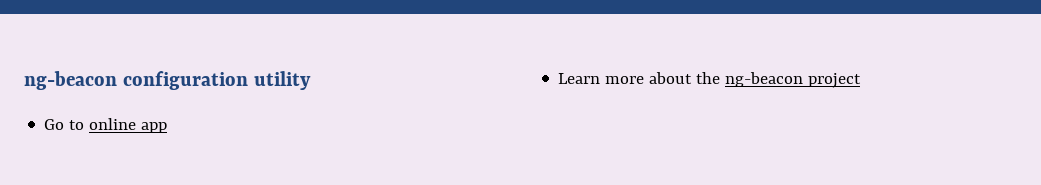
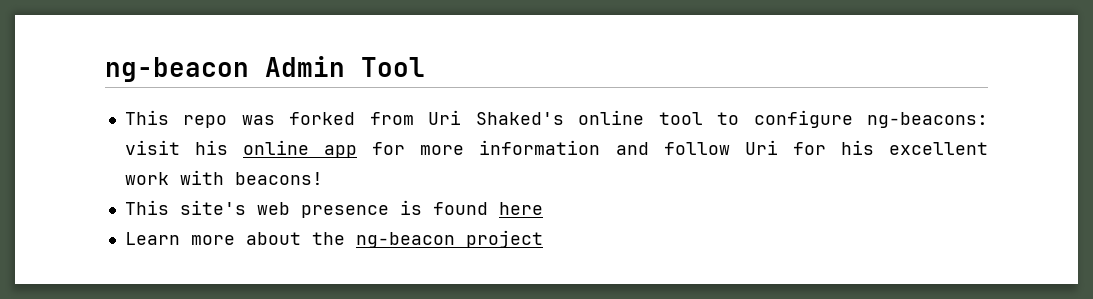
- ng-beacon configuration utility
- Go to online app
+ ng-beacon Admin Tool
+ This repo was forked from Uri Shaked's online tool to configure ng-beacons: visit his online app for more information and follow Uri for his excellent work with beacons!
+ This site's web presence is found here

